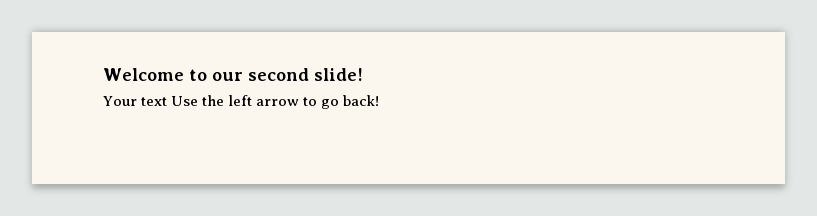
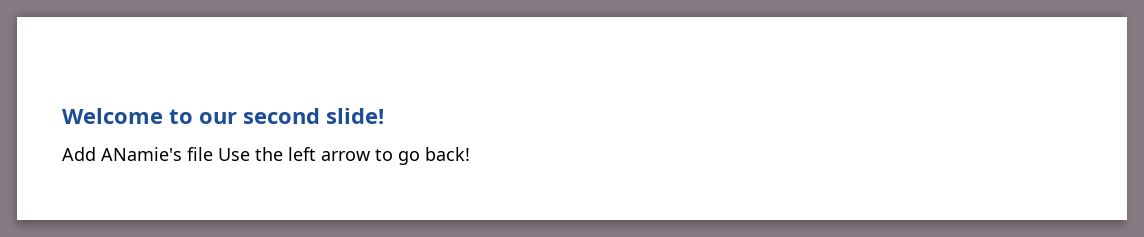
- Your text Use the left arrow to go back!
+ Add ANamie's file Use the left arrow to go back!

